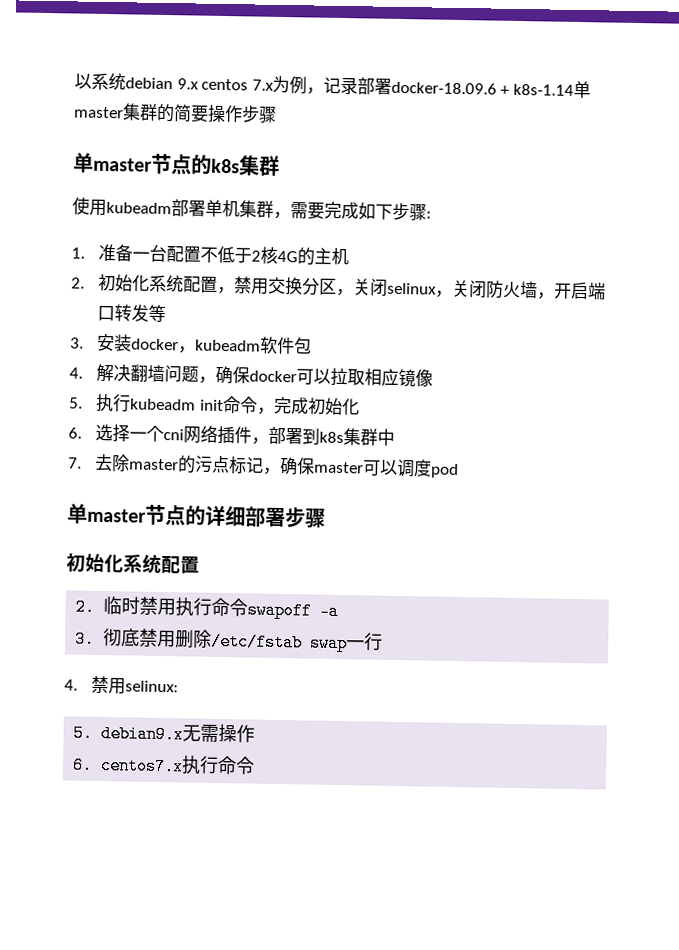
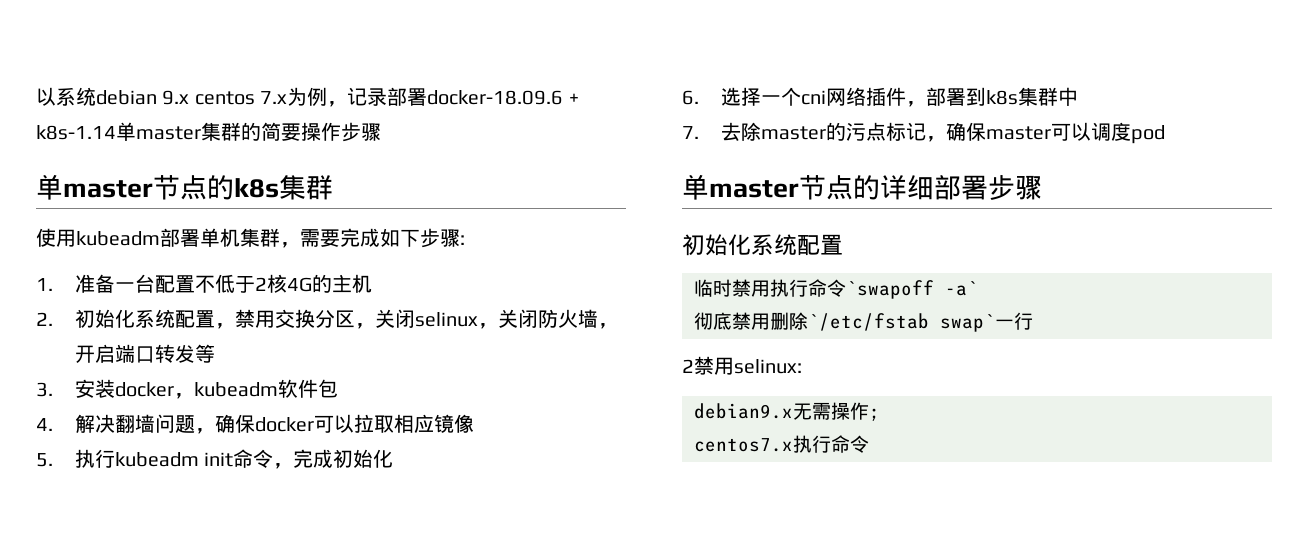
- 2.临时禁用执行命令swapoff -a
- 3.彻底禁用删除/etc/fstab swap一行
+ 临时禁用执行命令`swapoff -a`
+ 彻底禁用删除`/etc/fstab swap`一行
- 4.禁用selinux:
+ 2禁用selinux:
- 5. debian9.x无需操作
- 6. centos7.x执行命令
+ debian9.x无需操作;
+ centos7.x执行命令

